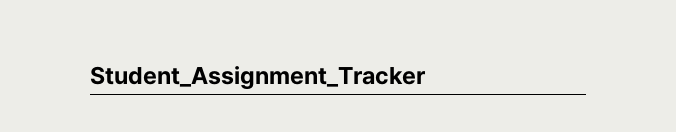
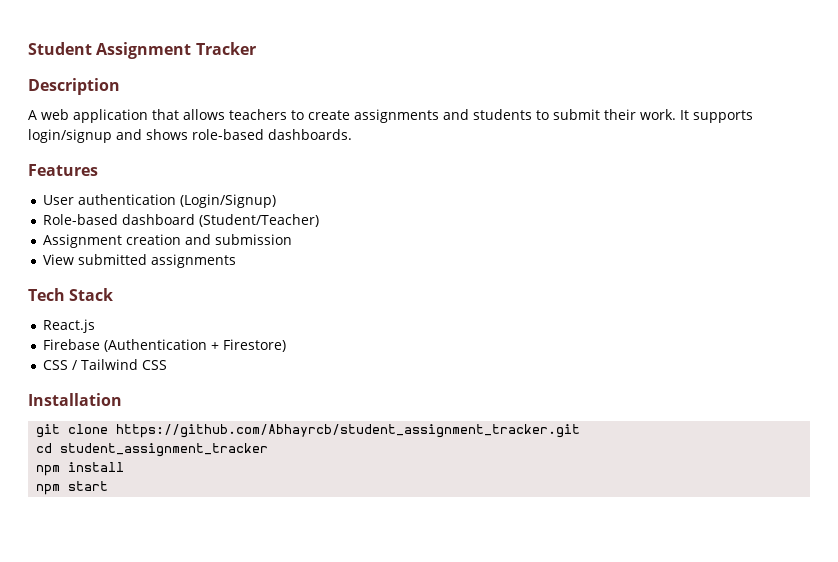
- Student_Assignment_Tracker
+ Student Assignment Tracker
+ Description
+ A web application that allows teachers to create assignments and students to submit their work. It supports login/signup and shows role-based dashboards.
+ Features
+ User authentication (Login/Signup)
+ Role-based dashboard (Student/Teacher)
+ Assignment creation and submission
+ View submitted assignments
+ Tech Stack
+ React.js
+ Firebase (Authentication + Firestore)
+ CSS / Tailwind CSS
+ Installation
+ git clone https://github.com/Abhayrcb/student_assignment_tracker.git
+ cd student_assignment_tracker
+ npm install
+ npm start

